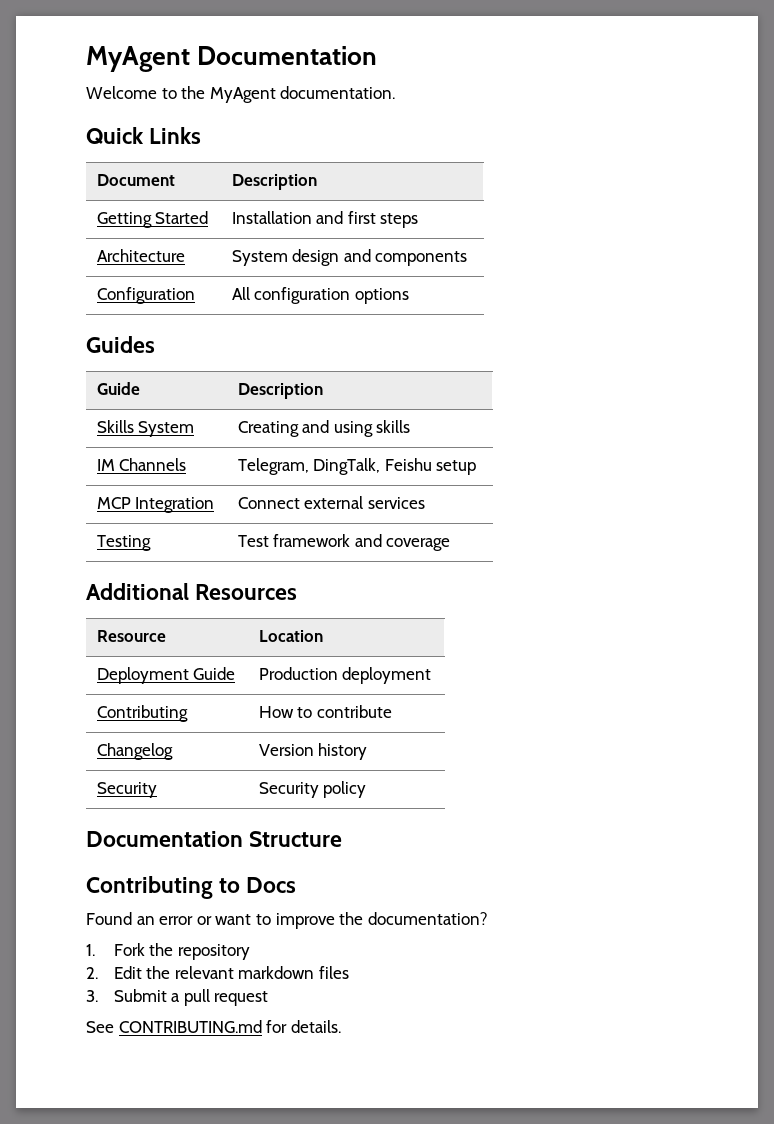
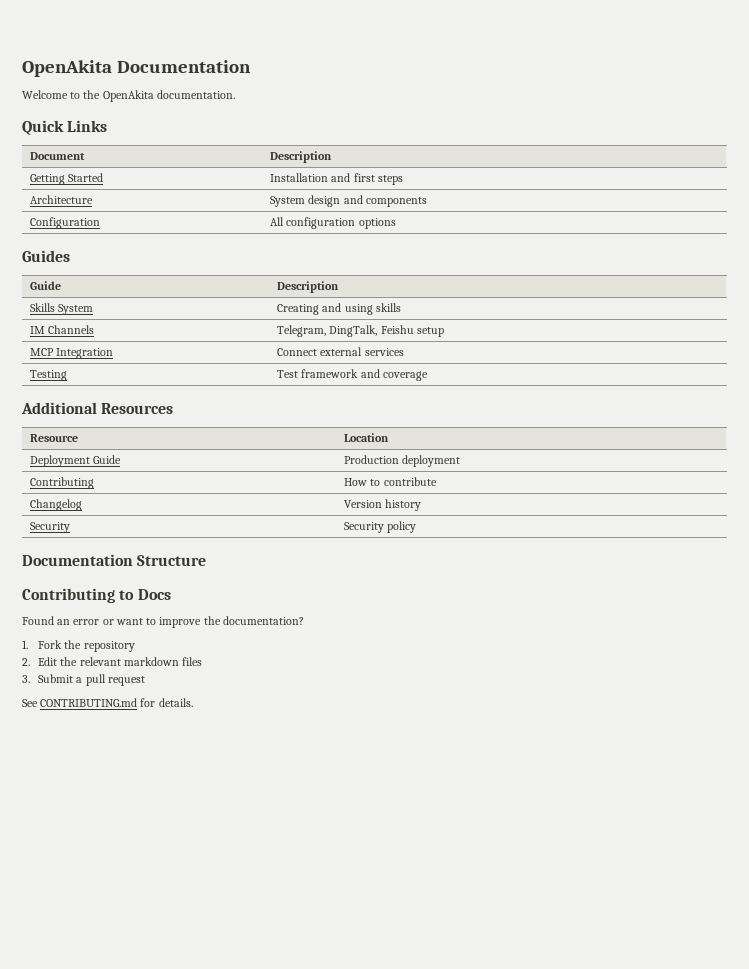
- MyAgent Documentation
+ OpenAkita Documentation
- Welcome to the MyAgent documentation.
+ Welcome to the OpenAkita documentation.

